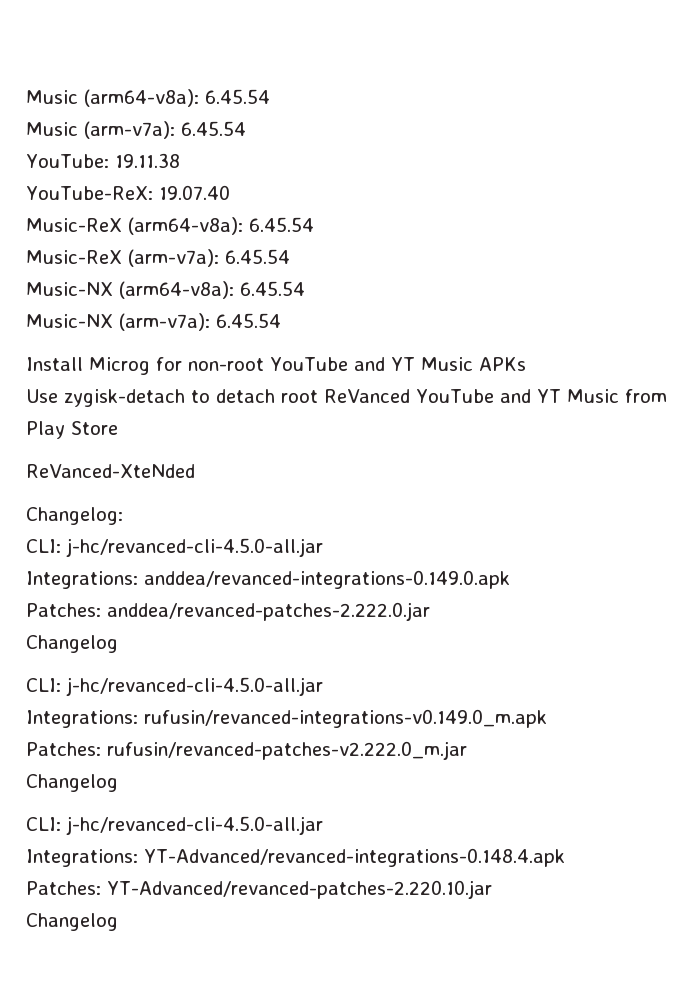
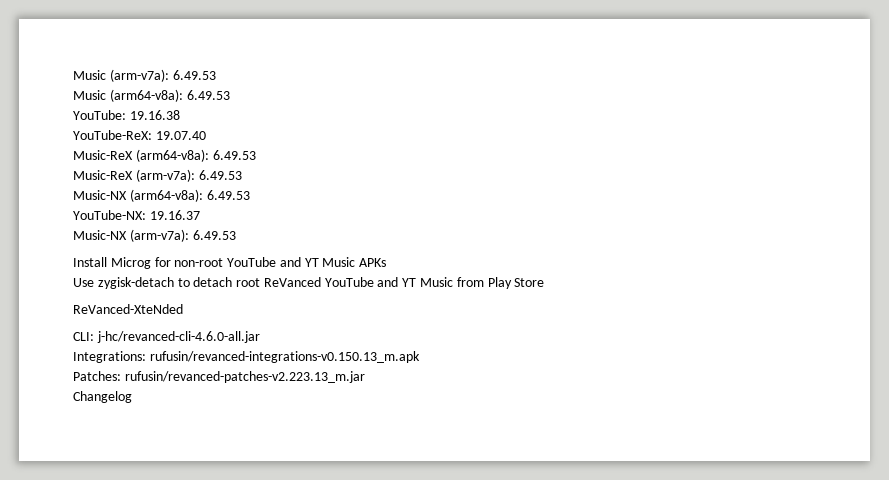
- Music (arm64-v8a): 6.45.54
- Music (arm-v7a): 6.45.54
+ Music (arm-v7a): 6.49.53
+ Music (arm64-v8a): 6.49.53
- YouTube: 19.11.38
+ YouTube: 19.16.38
- Music-ReX (arm64-v8a): 6.45.54
+ Music-ReX (arm64-v8a): 6.49.53
- Music-ReX (arm-v7a): 6.45.54
+ Music-ReX (arm-v7a): 6.49.53
- Music-NX (arm64-v8a): 6.45.54
+ Music-NX (arm64-v8a): 6.49.53
+ YouTube-NX: 19.16.37
- Music-NX (arm-v7a): 6.45.54
+ Music-NX (arm-v7a): 6.49.53
- Changelog:
- CLI: j-hc/revanced-cli-4.5.0-all.jar
- Integrations: anddea/revanced-integrations-0.149.0.apk
- Patches: anddea/revanced-patches-2.222.0.jar
- Changelog
- CLI: j-hc/revanced-cli-4.5.0-all.jar
- Integrations: rufusin/revanced-integrations-v0.149.0_m.apk
- Patches: rufusin/revanced-patches-v2.222.0_m.jar
- Changelog
- CLI: j-hc/revanced-cli-4.5.0-all.jar
- Integrations: YT-Advanced/revanced-integrations-0.148.4.apk
- Patches: YT-Advanced/revanced-patches-2.220.10.jar
+ CLI: j-hc/revanced-cli-4.6.0-all.jar
+ Integrations: rufusin/revanced-integrations-v0.150.13_m.apk
+ Patches: rufusin/revanced-patches-v2.223.13_m.jar

